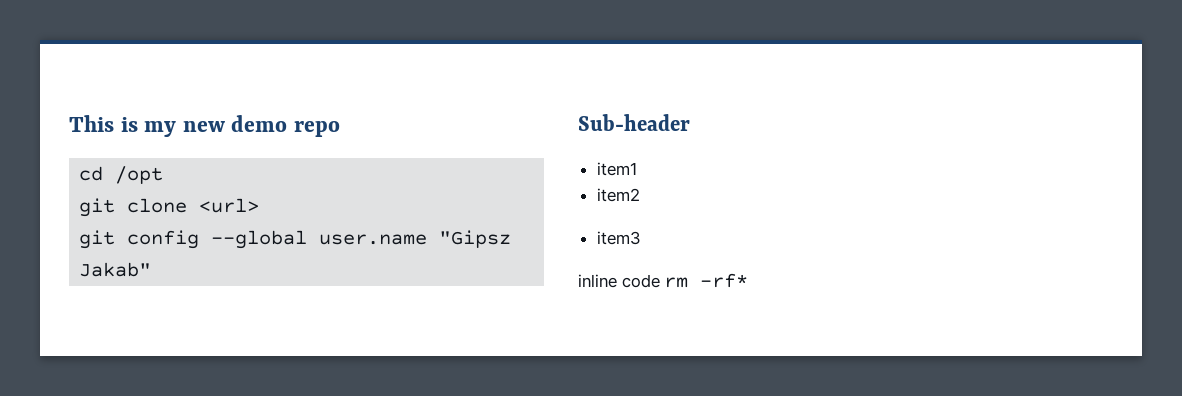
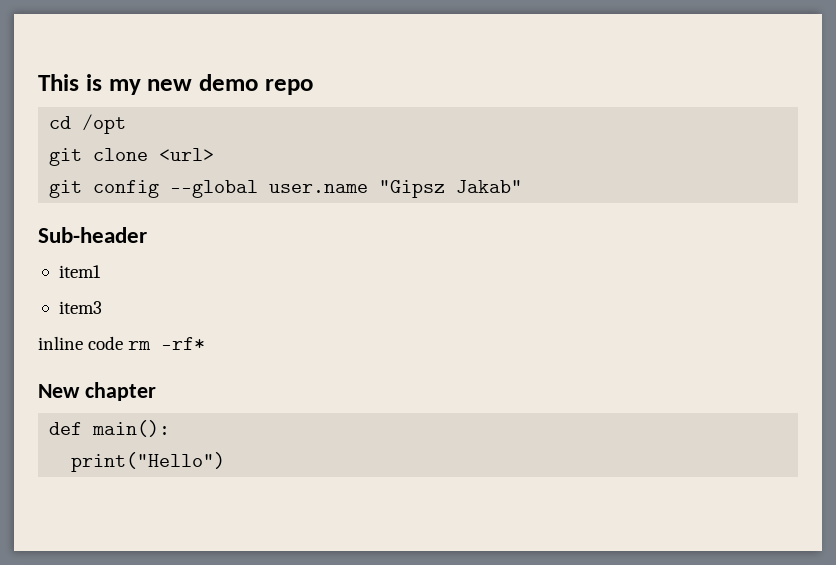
- item2
+ New chapter
+ def main():
+ print("Hello")

